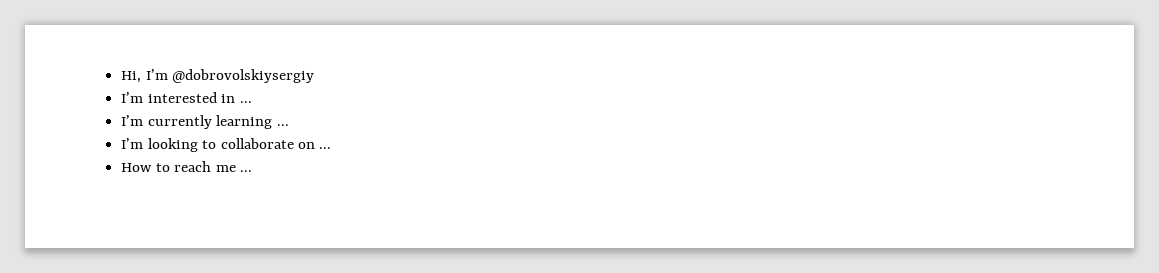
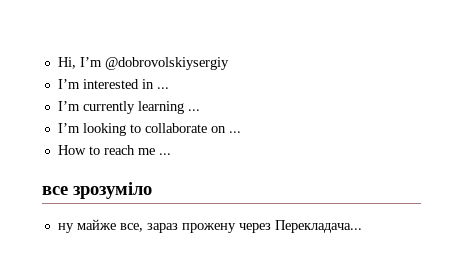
+ все зрозуміло
+ ну майже все, зараз прожену через Перекладача...

